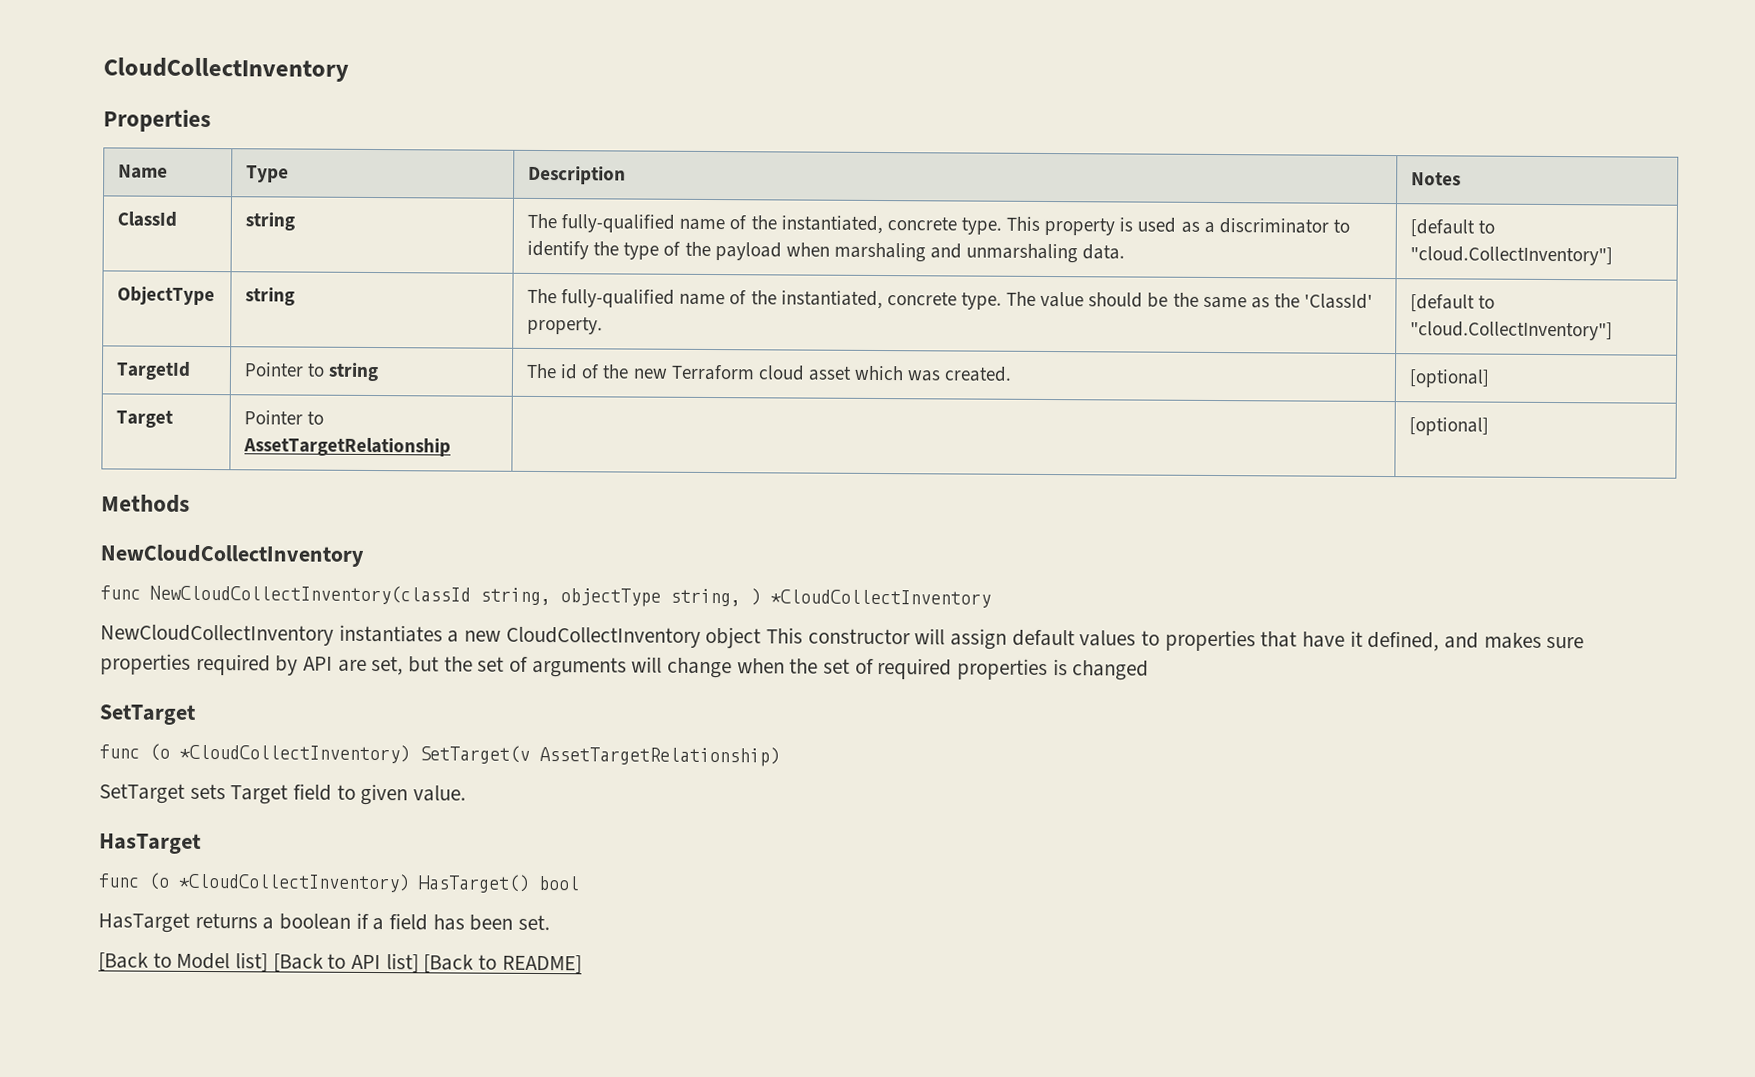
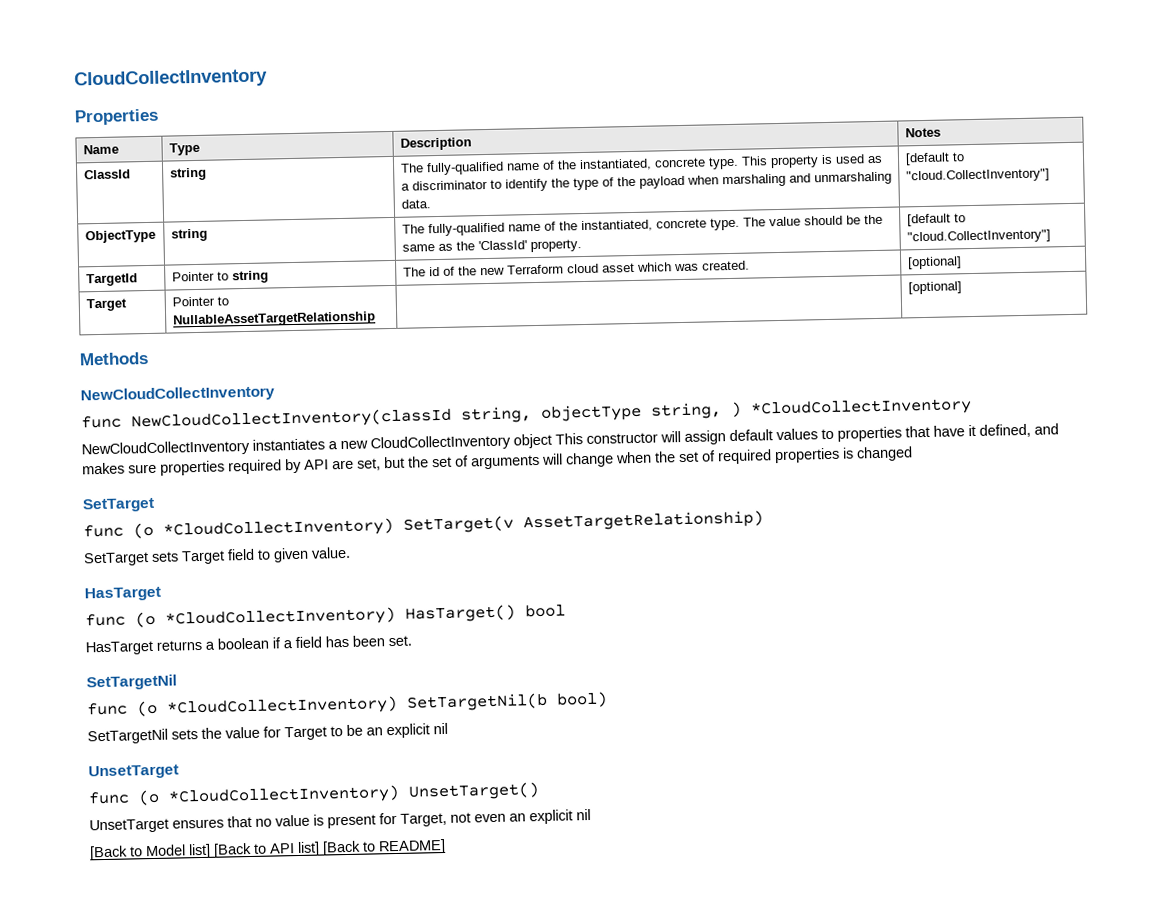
- Target | Pointer to AssetTargetRelationship | | [optional]
+ Target | Pointer to NullableAssetTargetRelationship | | [optional]
  HasTarget returns a boolean if a field has been set.
+ SetTargetNil
+ func (o *CloudCollectInventory) SetTargetNil(b bool)
+ SetTargetNil sets the value for Target to be an explicit nil
+ UnsetTarget
+ func (o *CloudCollectInventory) UnsetTarget()
+ UnsetTarget ensures that no value is present for Target, not even an explicit nil

